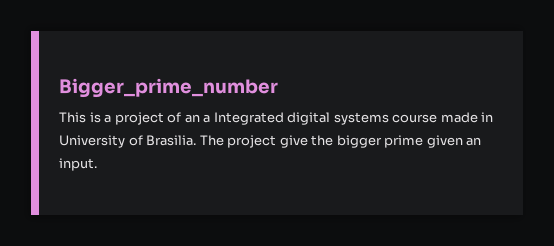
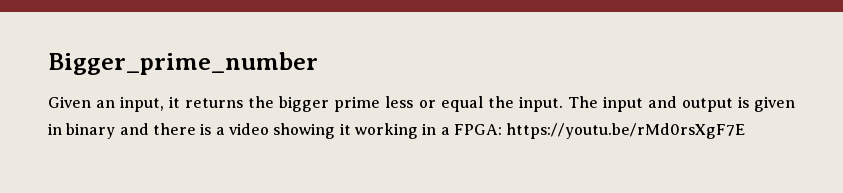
- This is a project of an a Integrated digital systems course made in University of Brasilia. The project give the bigger prime given an input.
+ Given an input, it returns the bigger prime less or equal the input. The input and output is given in binary and there is a video showing it working in a FPGA: https://youtu.be/rMd0rsXgF7E

